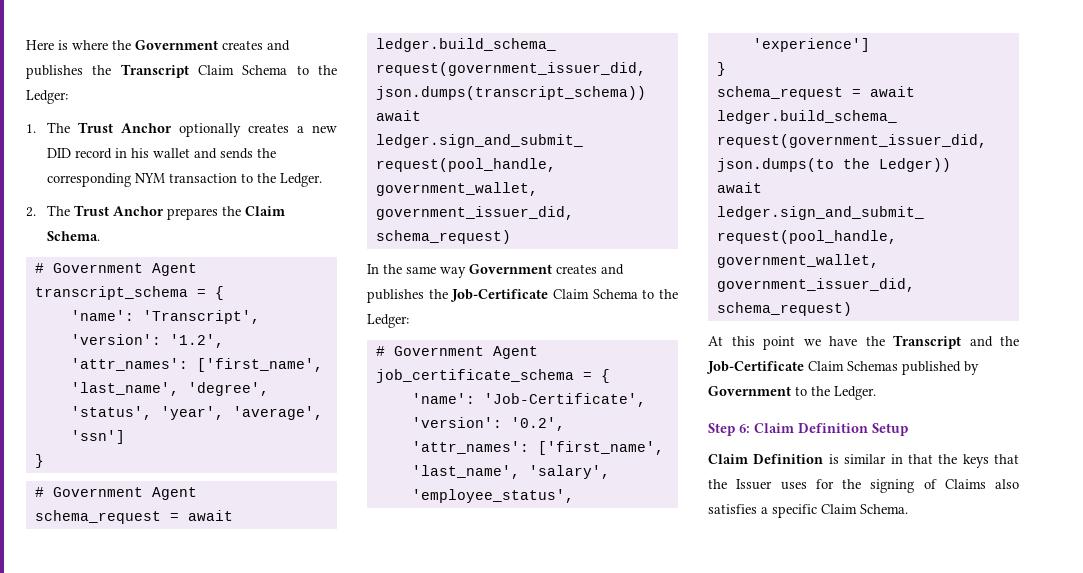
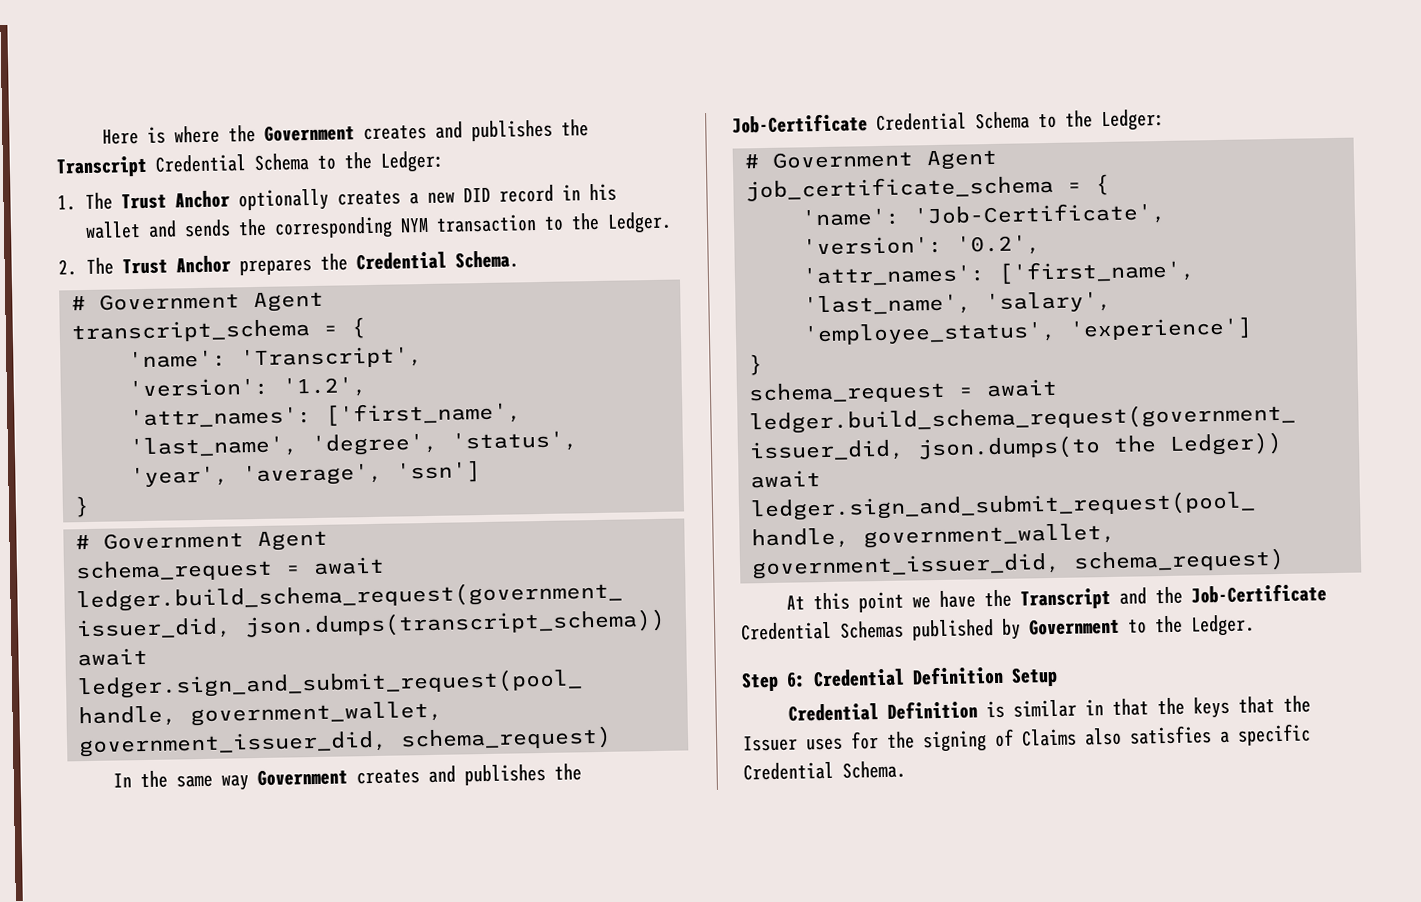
- Here is where the Government creates and publishes the Transcript Claim Schema to the Ledger:
+ Here is where the Government creates and publishes the Transcript Credential Schema to the Ledger:
- 2. The Trust Anchor prepares the Claim Schema.
+ 2. The Trust Anchor prepares the Credential Schema.
- In the same way Government creates and publishes the Job-Certificate Claim Schema to the Ledger:
+ In the same way Government creates and publishes the Job-Certificate Credential Schema to the Ledger:
- At this point we have the Transcript and the Job-Certificate Claim Schemas published by Government to the Ledger.
+ At this point we have the Transcript and the Job-Certificate Credential Schemas published by Government to the Ledger.
- Step 6: Claim Definition Setup
+ Step 6: Credential Definition Setup
- Claim Definition is similar in that the keys that the Issuer uses for the signing of Claims also satisfies a specific Claim Schema.
+ Credential Definition is similar in that the keys that the Issuer uses for the signing of Claims also satisfies a specific Credential Schema.

